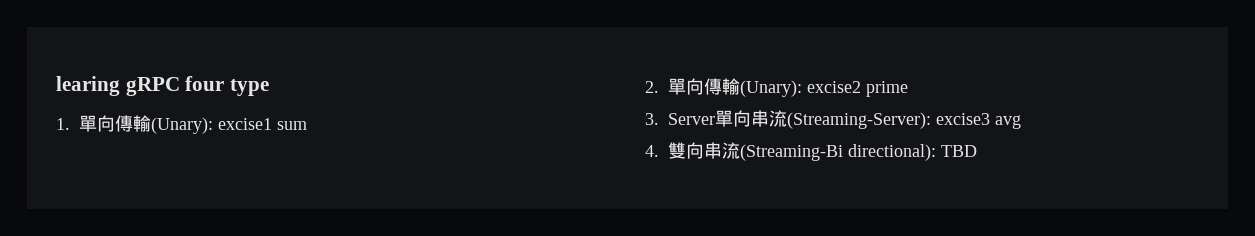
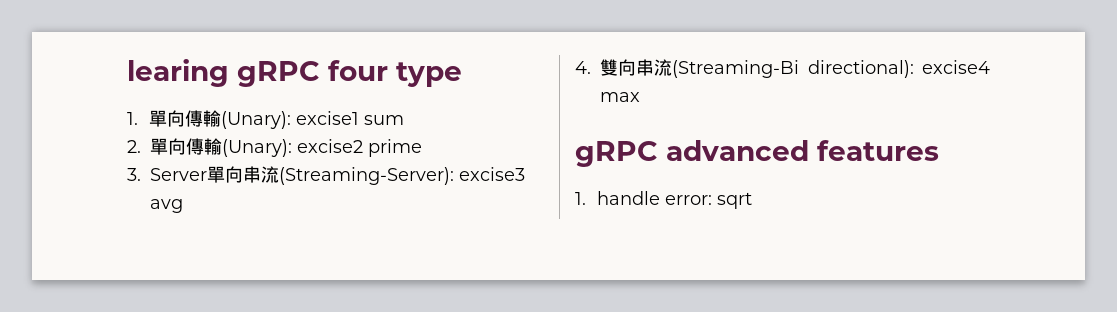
- 4.雙向串流(Streaming-Bi directional): TBD
+ 4.雙向串流(Streaming-Bi directional): excise4 max
+ gRPC advanced features
+ 1. handle error: sqrt

